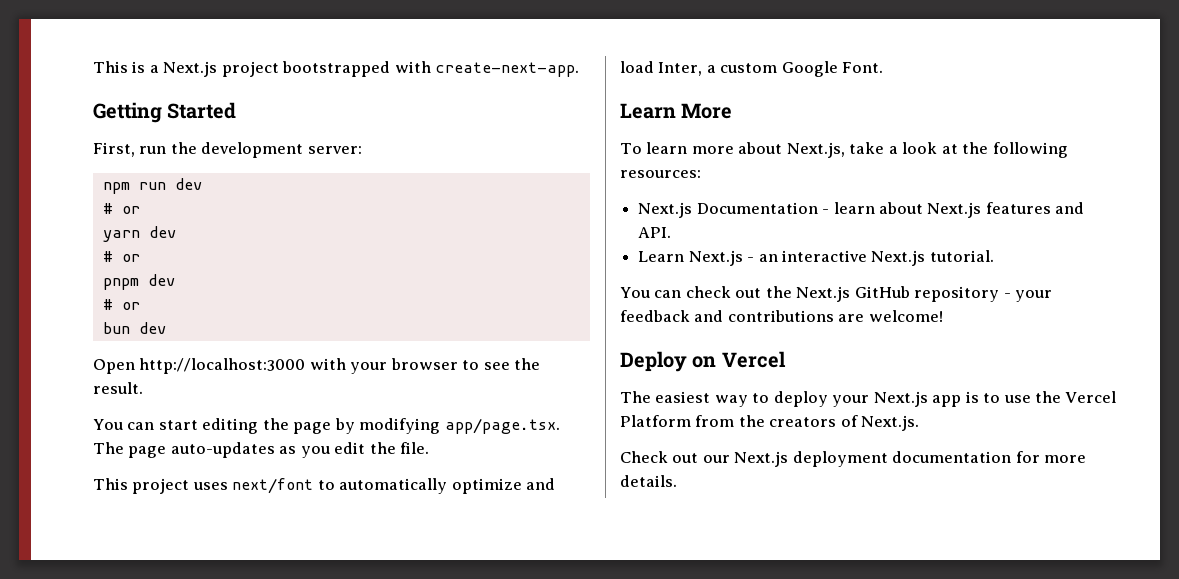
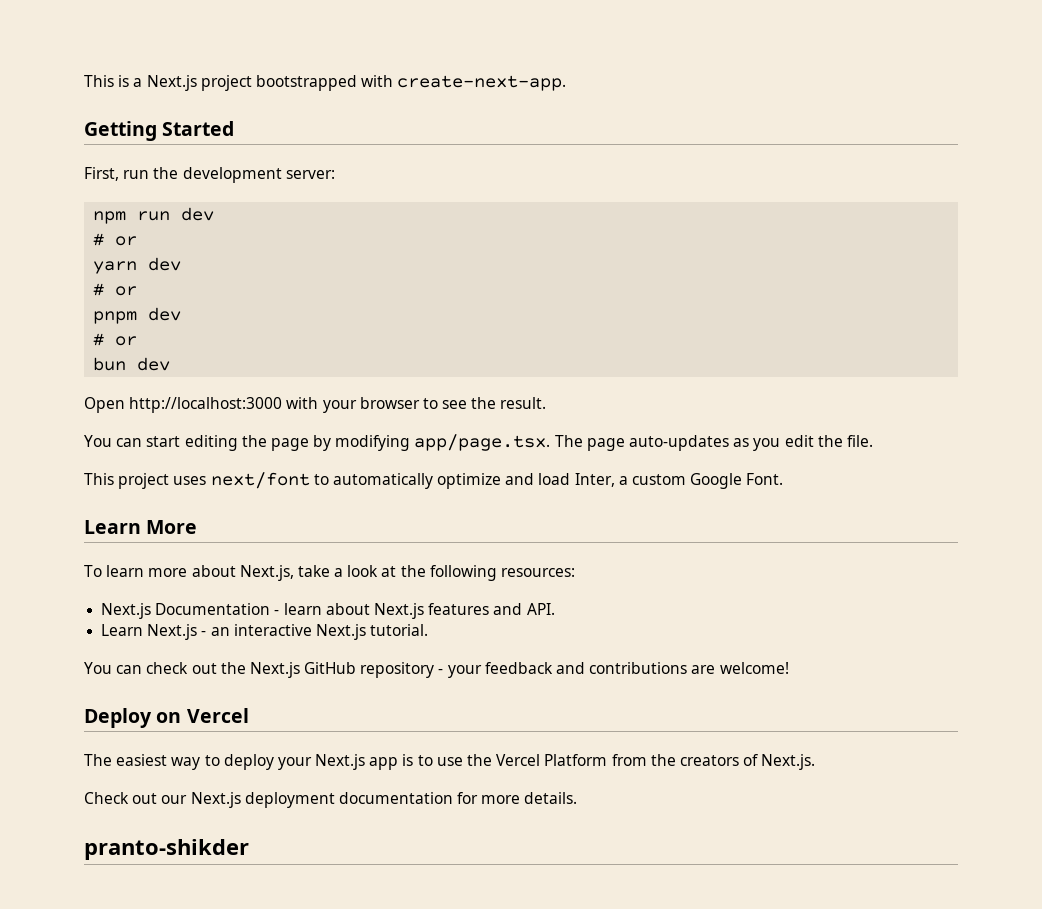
+ pranto-shikder

